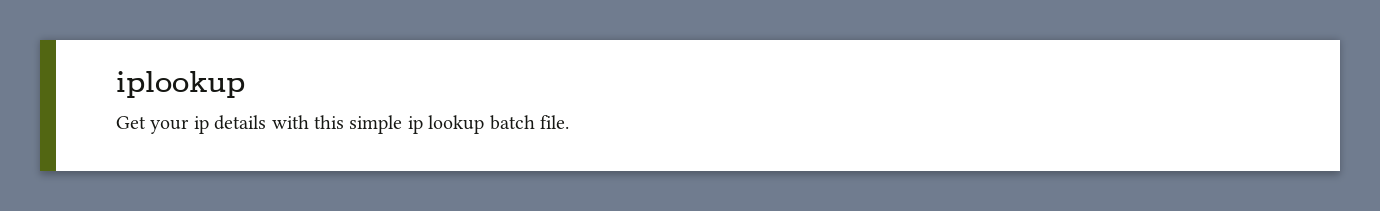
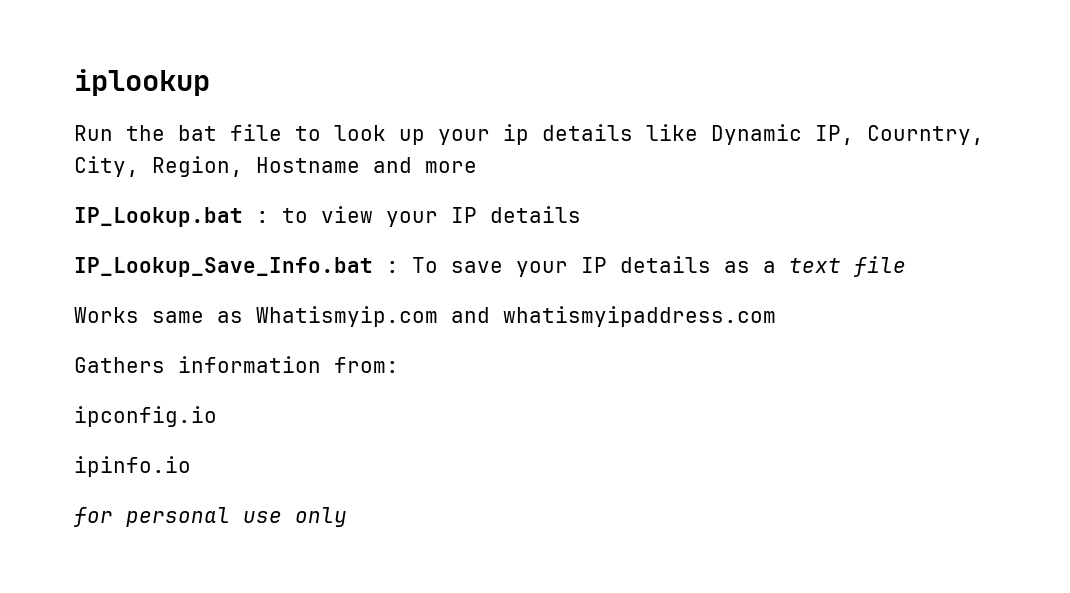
- Get your ip details with this simple ip lookup batch file.
+ Run the bat file to look up your ip details like Dynamic IP, Courntry, City, Region, Hostname and more
+ IP_Lookup.bat : to view your IP details
+ IP_Lookup_Save_Info.bat : To save your IP details as a text file
+ Works same as Whatismyip.com and whatismyipaddress.com
+ Gathers information from:
+ ipconfig.io
+ ipinfo.io
+ for personal use only

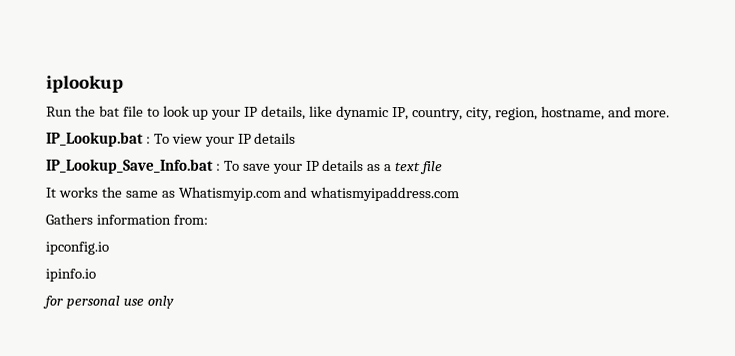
- Run the bat file to look up your ip details like Dynamic IP, Courntry, City, Region, Hostname and more
+ Run the bat file to look up your IP details, like dynamic IP, country, city, region, hostname, and more.
- IP_Lookup.bat : to view your IP details
+ IP_Lookup.bat : To view your IP details
- Works same as Whatismyip.com and whatismyipaddress.com
+ It works the same as Whatismyip.com and whatismyipaddress.com

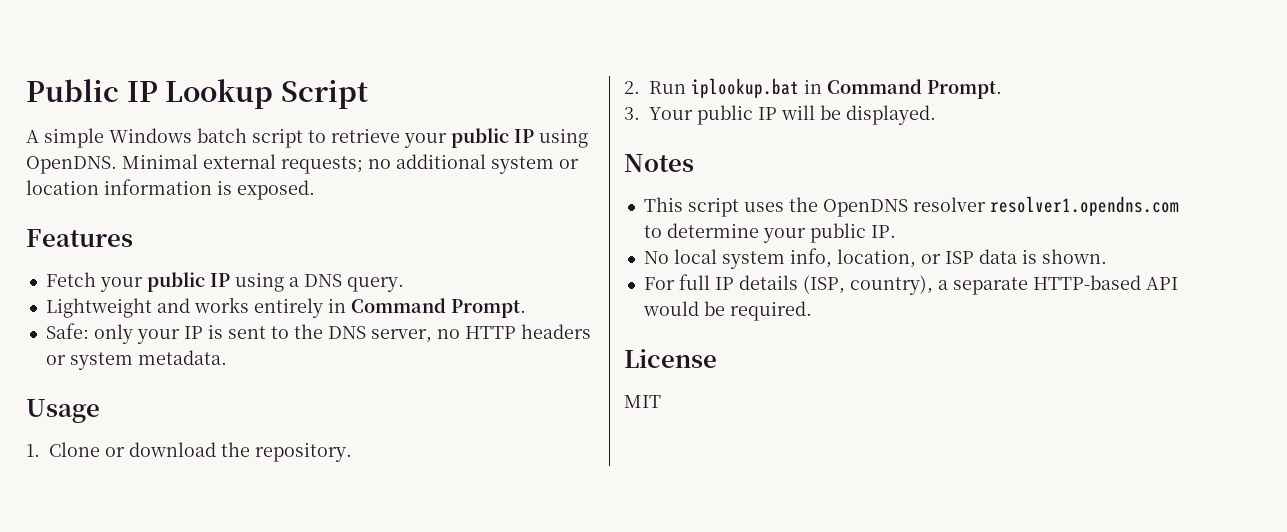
- iplookup
- Run the bat file to look up your IP details, like dynamic IP, country, city, region, hostname, and more.
- IP_Lookup.bat : To view your IP details
- IP_Lookup_Save_Info.bat : To save your IP details as a text file
- It works the same as Whatismyip.com and whatismyipaddress.com
- Gathers information from:
- ipconfig.io
- ipinfo.io
- for personal use only
+ Public IP Lookup Script
+ A simple Windows batch script to retrieve your public IP using OpenDNS. Minimal external requests; no additional system or location information is exposed.
+ Features
+ Fetch your public IP using a DNS query.
+ Lightweight and works entirely in Command Prompt.
+ Safe: only your IP is sent to the DNS server, no HTTP headers or system metadata.
+ Usage
+ 1. Clone or download the repository.
+ 2. Run iplookup.bat in Command Prompt.
+ 3. Your public IP will be displayed.
+ Notes
+ This script uses the OpenDNS resolver resolver1.opendns.com to determine your public IP.
+ No local system info, location, or ISP data is shown.
+ For full IP details (ISP, country), a separate HTTP-based API would be required.
+ License
+ MIT

